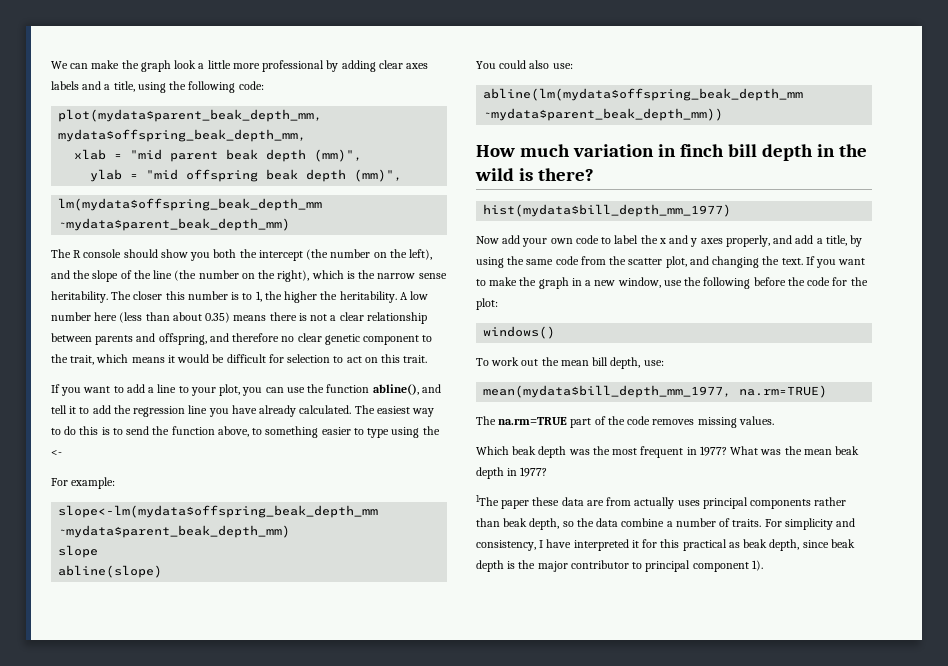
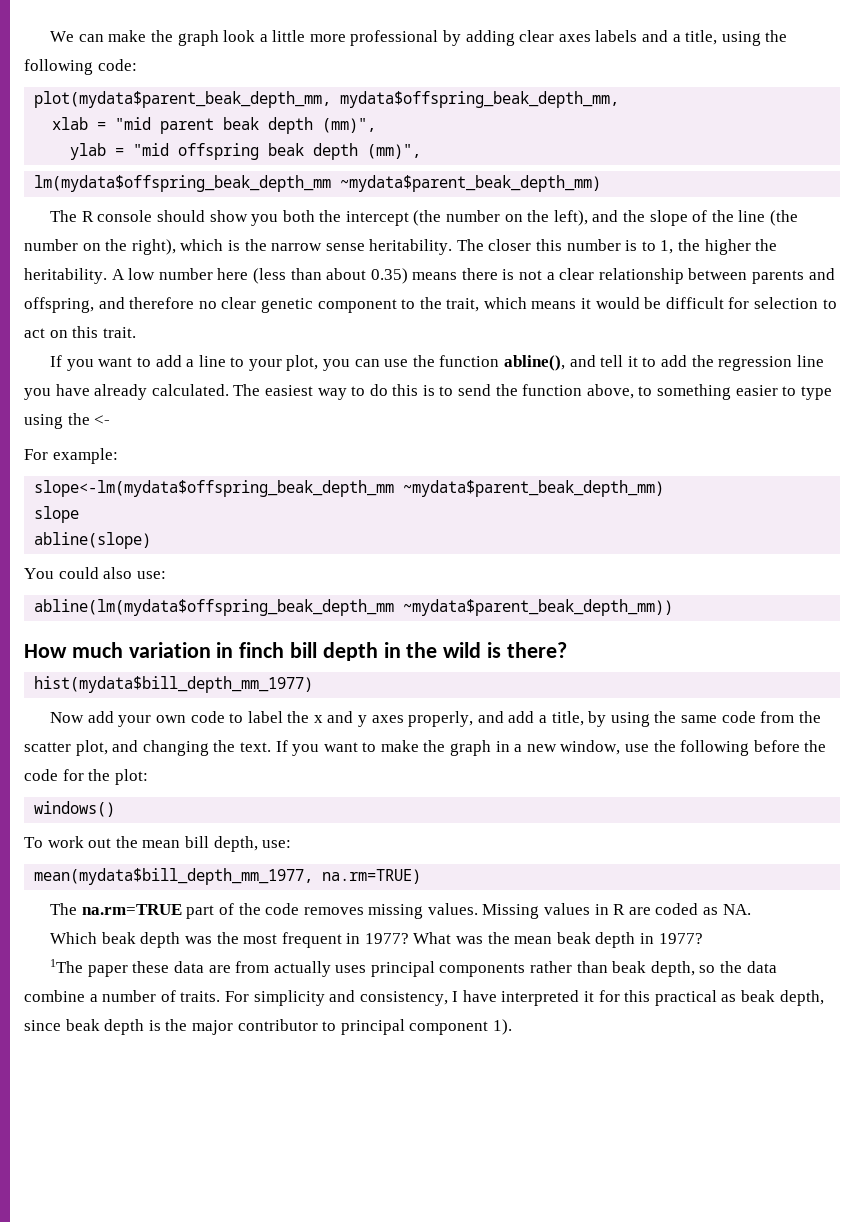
+ Missing values in R are coded as NA.

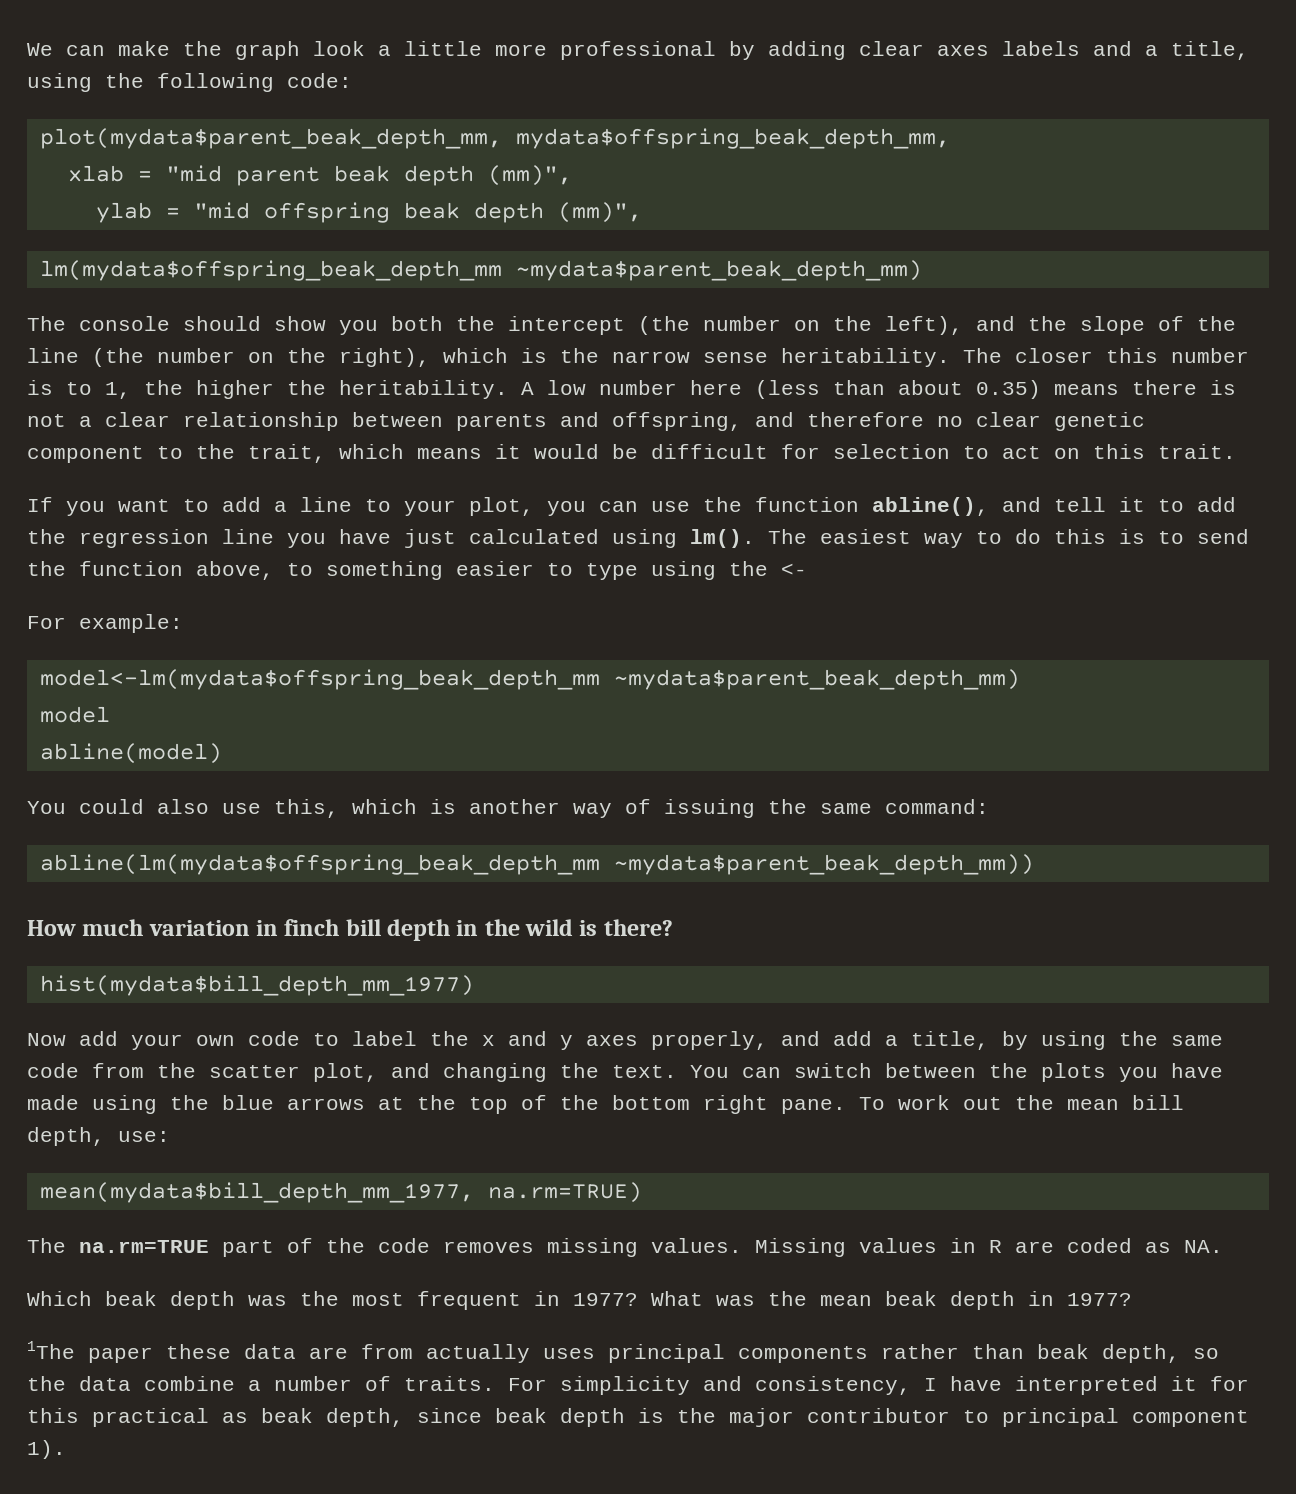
- The R console should show you both the intercept (the number on the left), and the slope of the line (the number on the right), which is the narrow sense heritability.
+ The console should show you both the intercept (the number on the left), and the slope of the line (the number on the right), which is the narrow sense heritability.
- If you want to add a line to your plot, you can use the function abline(), and tell it to add the regression line you have already calculated.
+ If you want to add a line to your plot, you can use the function abline(), and tell it to add the regression line you have just calculated using lm().
- slope<-lm(mydata$offspring_beak_depth_mm ~mydata$parent_beak_depth_mm)
- slope
- abline(slope)
+ model<-lm(mydata$offspring_beak_depth_mm ~mydata$parent_beak_depth_mm)
+ model
+ abline(model)
- You could also use:
+ You could also use this, which is another way of issuing the same command:
- If you want to make the graph in a new window, use the following before the code for the plot:
- windows()
- To work out the mean bill depth, use:
+ You can switch between the plots you have made using the blue arrows at the top of the bottom right pane. To work out the mean bill depth, use:

